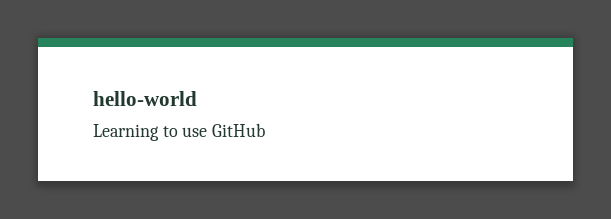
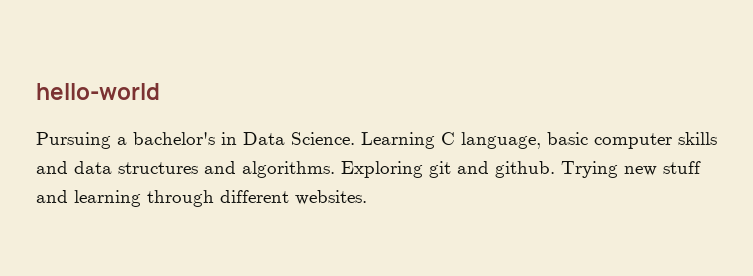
- Learning to use GitHub
+ Pursuing a bachelor's in Data Science. Learning C language, basic computer skills and data structures and algorithms. Exploring git and github. Trying new stuff and learning through different websites.

